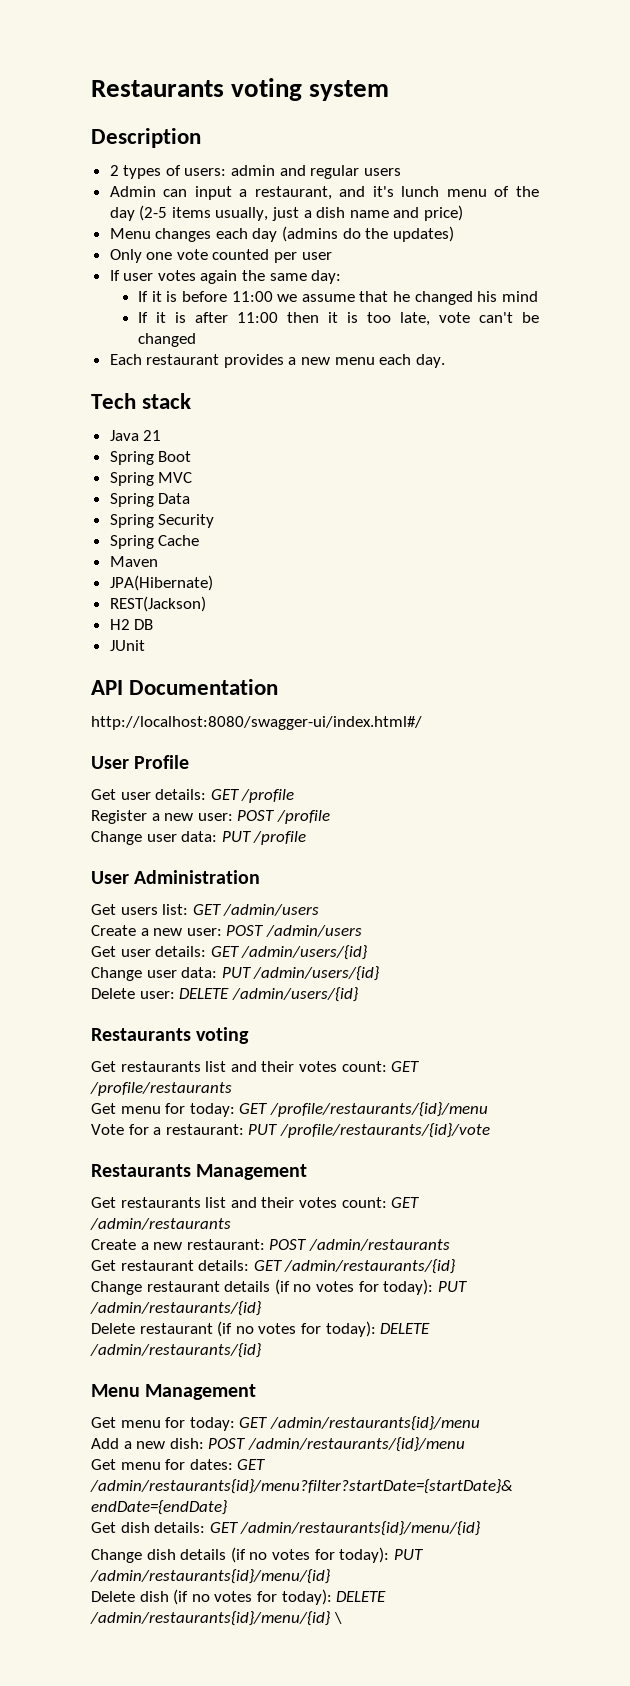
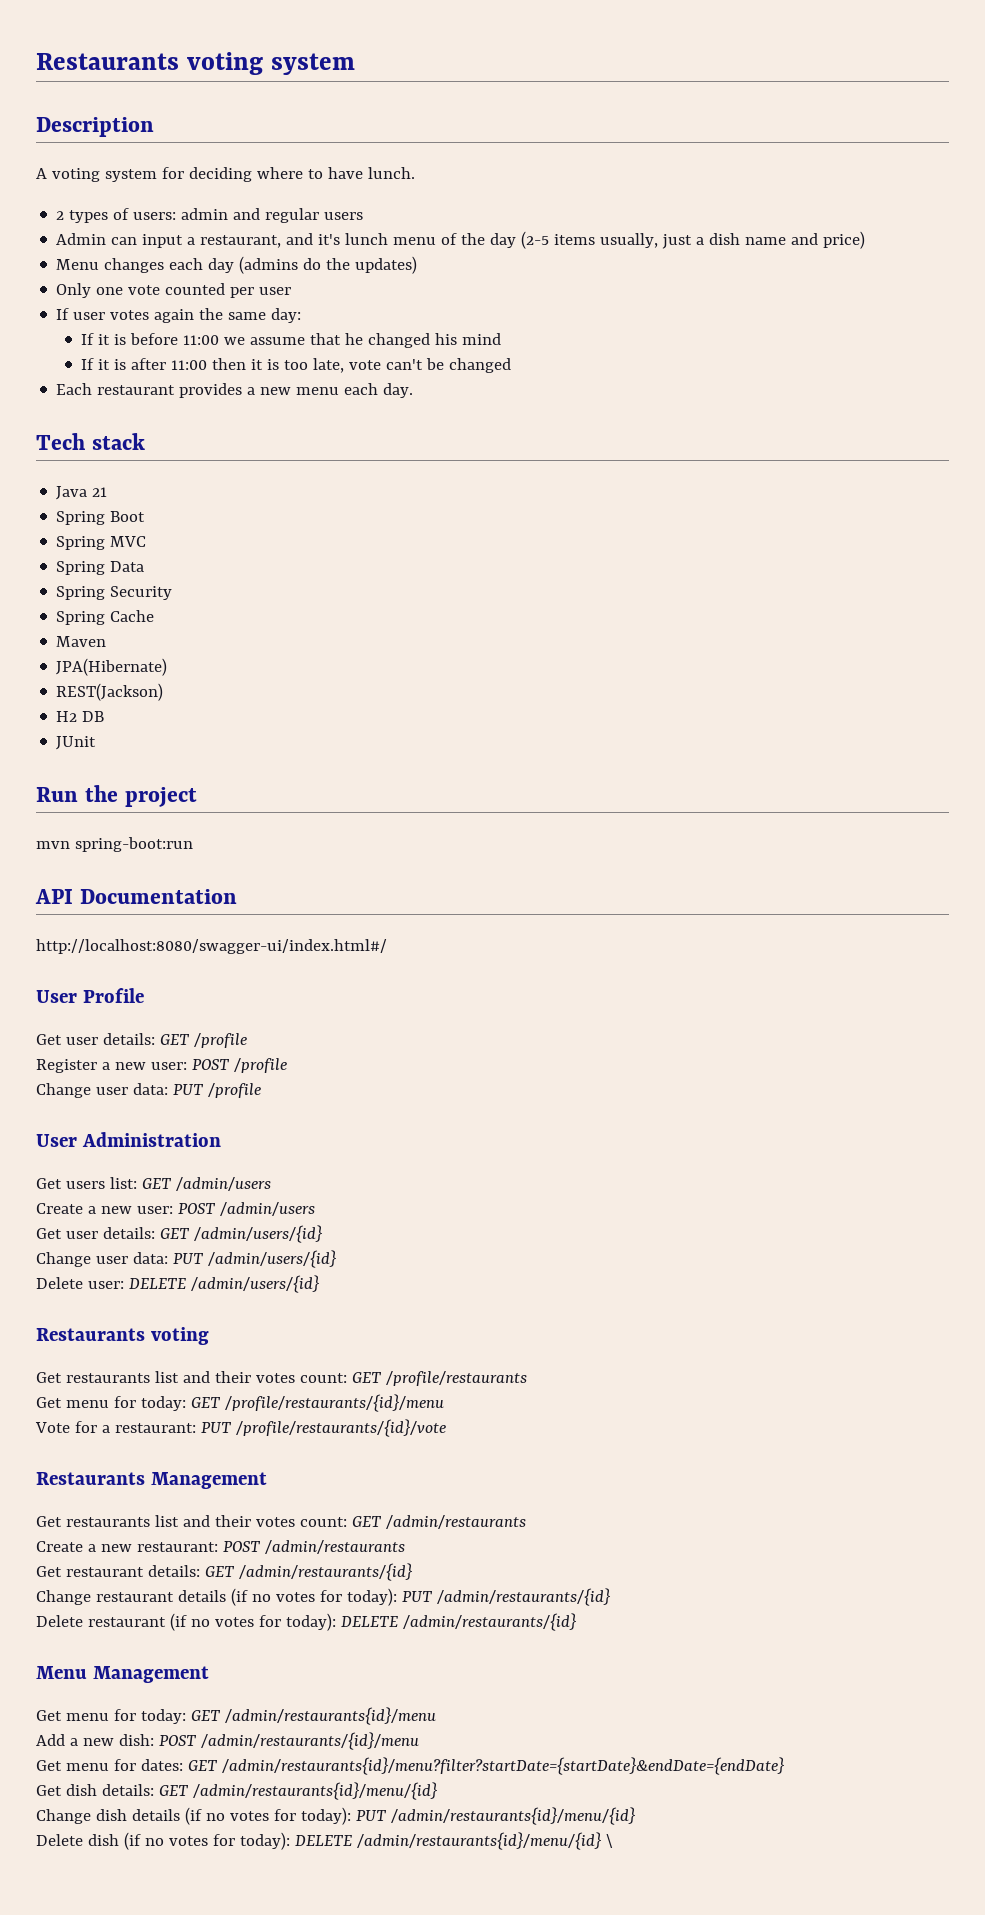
+ A voting system for deciding where to have lunch.
+ Run the project
+ mvn spring-boot:run

